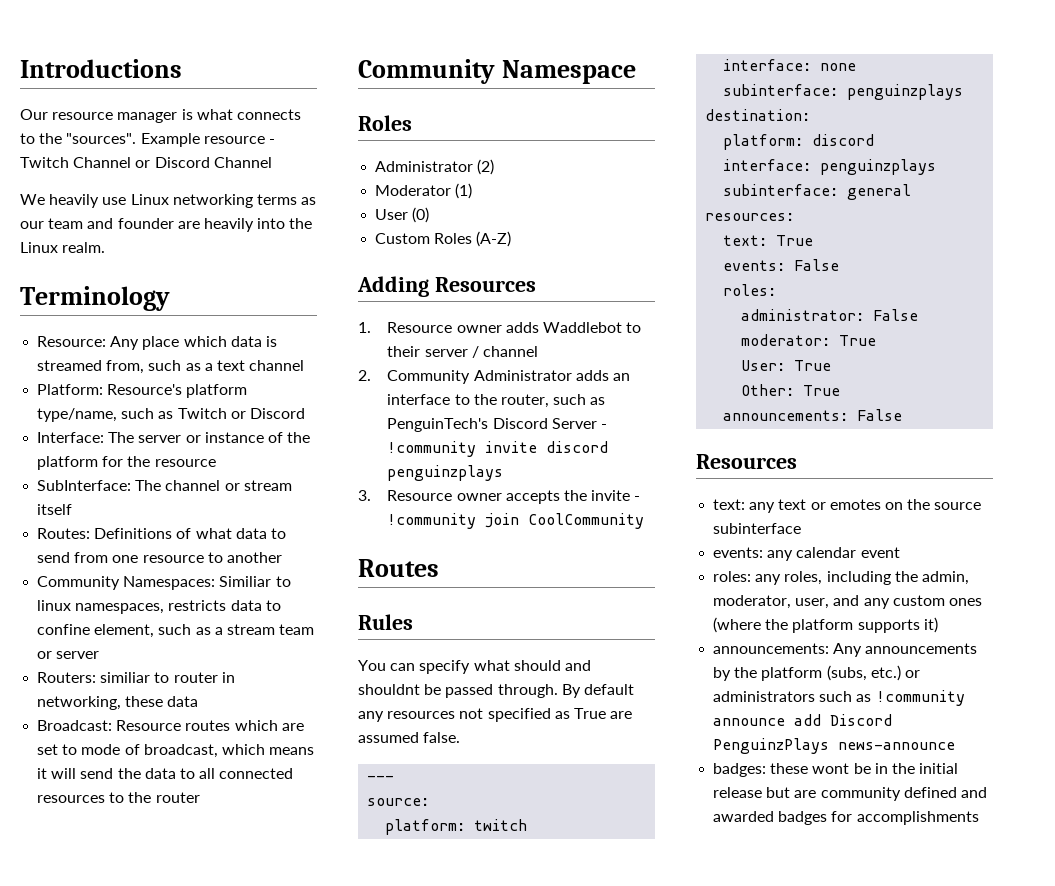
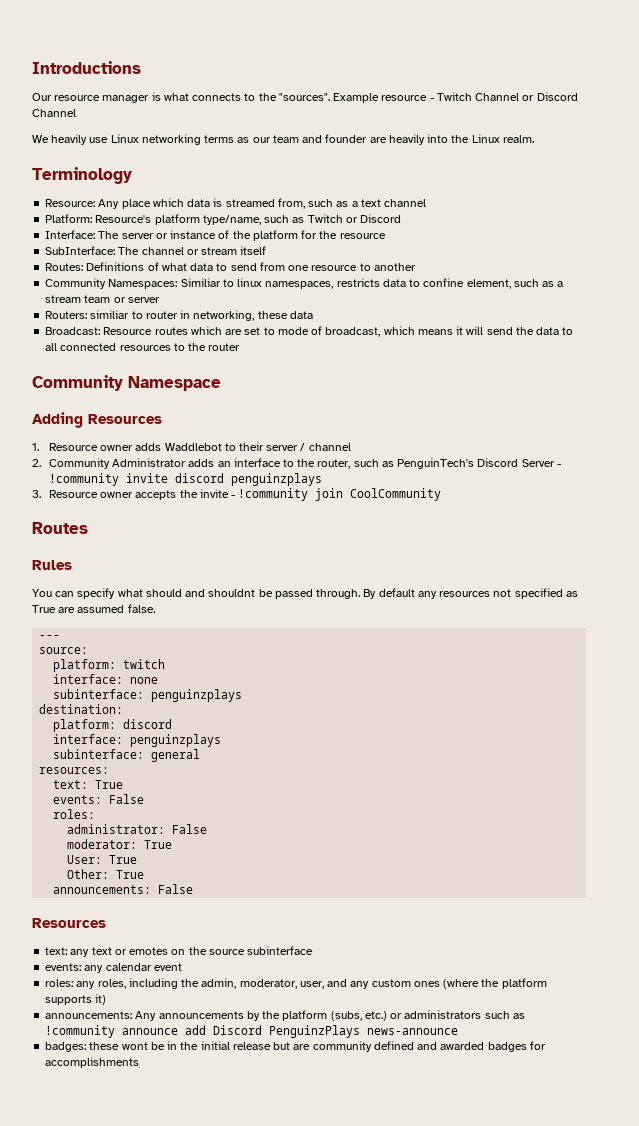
  Community Namespace
- Roles
- Administrator (2)
- Moderator (1)
- User (0)
- Custom Roles (A-Z)

